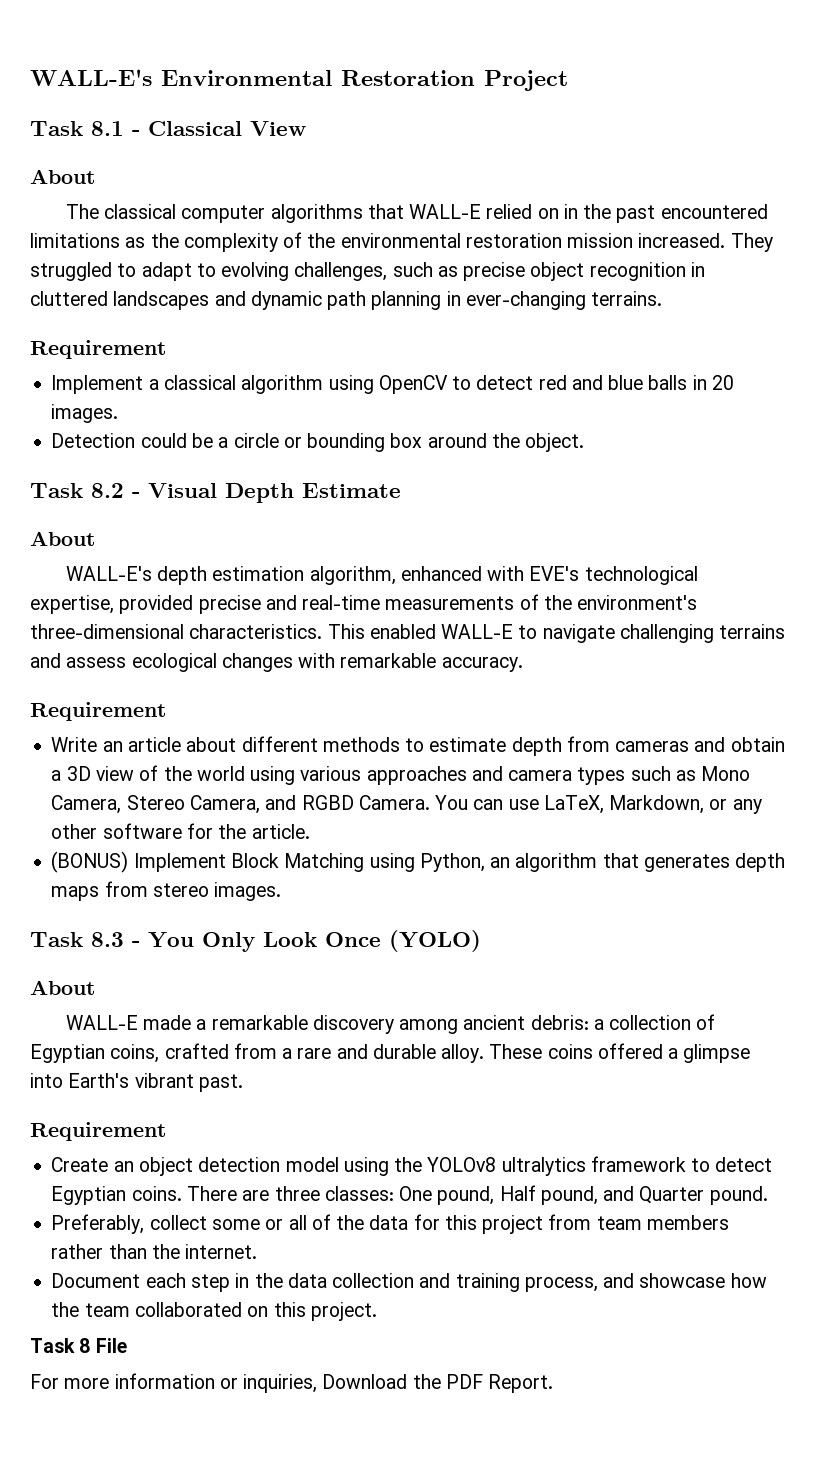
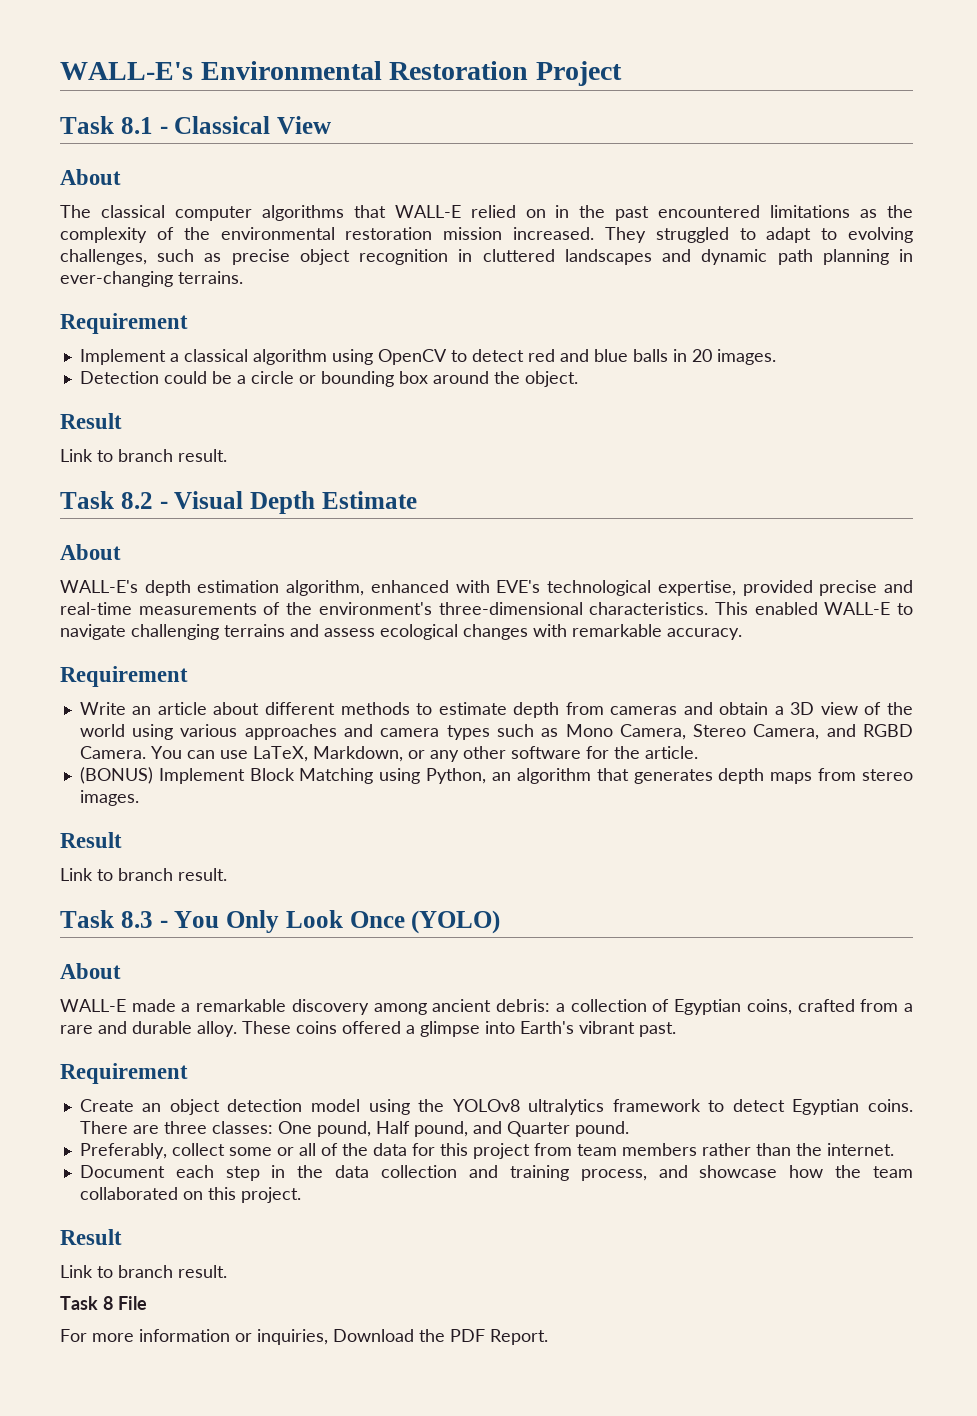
  Detection could be a circle or bounding box around the object.
+ Result
+ Link to branch result.
  (BONUS) Implement Block Matching using Python, an algorithm that generates depth maps from stereo images.
+ Result
+ Link to branch result.
  Document each step in the data collection and training process, and showcase how the team collaborated on this project.
+ Result
+ Link to branch result.

